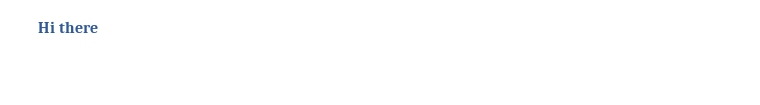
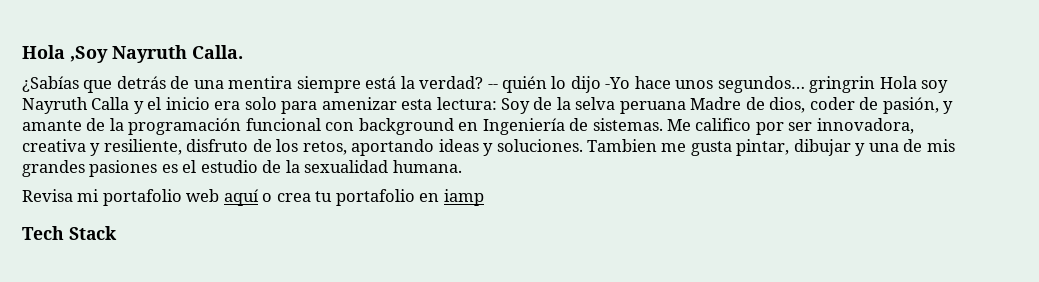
- Hi there
+ Hola ,Soy Nayruth Calla.
+ ¿Sabías que detrás de una mentira siempre está la verdad? -- quién lo dijo -Yo hace unos segundos… gringrin Hola soy Nayruth Calla y el inicio era solo para amenizar esta lectura: Soy de la selva peruana Madre de dios, coder de pasión, y amante de la programación funcional con background en Ingeniería de sistemas. Me califico por ser innovadora, creativa y resiliente, disfruto de los retos, aportando ideas y soluciones. Tambien me gusta pintar, dibujar y una de mis grandes pasiones es el estudio de la sexualidad humana.
+ Revisa mi portafolio web aquí o crea tu portafolio en iamp
+ Tech Stack

